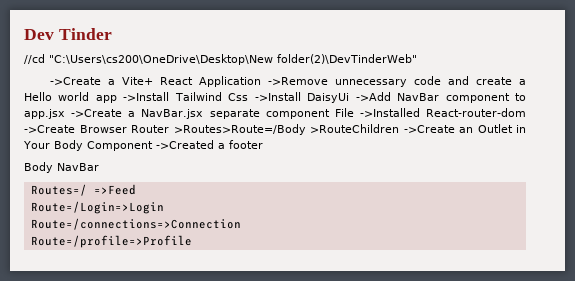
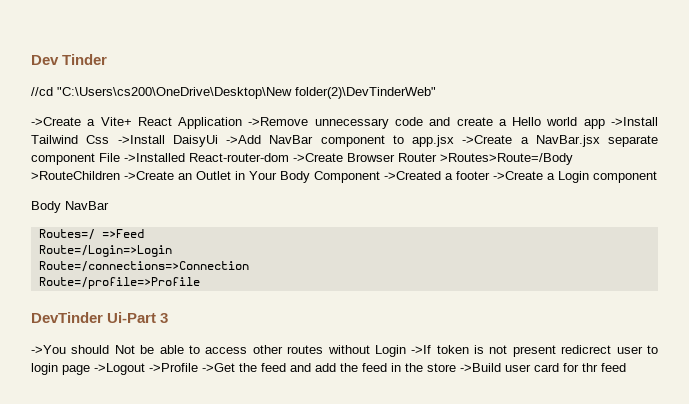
- ->Create a Vite+ React Application ->Remove unnecessary code and create a Hello world app ->Install Tailwind Css ->Install DaisyUi ->Add NavBar component to app.jsx ->Create a NavBar.jsx separate component File ->Installed React-router-dom ->Create Browser Router >Routes>Route=/Body >RouteChildren ->Create an Outlet in Your Body Component ->Created a footer
+ ->Create a Vite+ React Application ->Remove unnecessary code and create a Hello world app ->Install Tailwind Css ->Install DaisyUi ->Add NavBar component to app.jsx ->Create a NavBar.jsx separate component File ->Installed React-router-dom ->Create Browser Router >Routes>Route=/Body >RouteChildren ->Create an Outlet in Your Body Component ->Created a footer ->Create a Login component
+ DevTinder Ui-Part 3
+ ->You should Not be able to access other routes without Login ->If token is not present redicrect user to login page ->Logout ->Profile ->Get the feed and add the feed in the store ->Build user card for thr feed

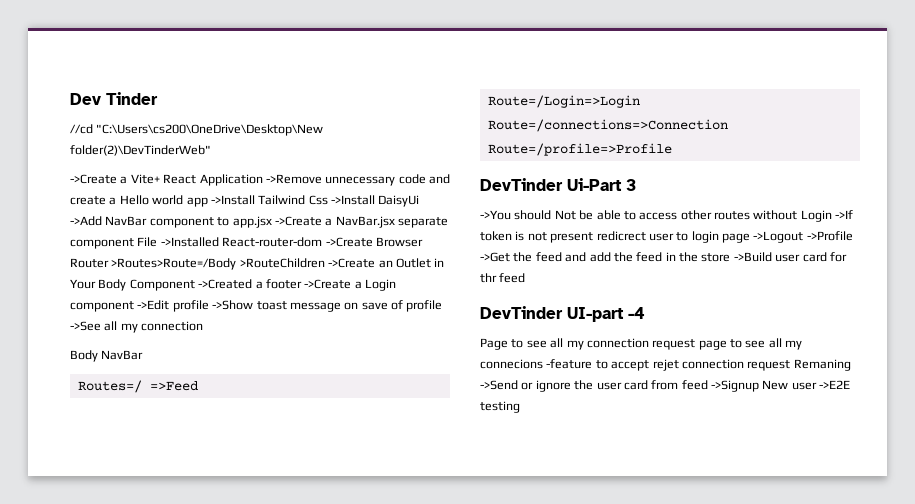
- ->Create a Vite+ React Application ->Remove unnecessary code and create a Hello world app ->Install Tailwind Css ->Install DaisyUi ->Add NavBar component to app.jsx ->Create a NavBar.jsx separate component File ->Installed React-router-dom ->Create Browser Router >Routes>Route=/Body >RouteChildren ->Create an Outlet in Your Body Component ->Created a footer ->Create a Login component
+ ->Create a Vite+ React Application ->Remove unnecessary code and create a Hello world app ->Install Tailwind Css ->Install DaisyUi ->Add NavBar component to app.jsx ->Create a NavBar.jsx separate component File ->Installed React-router-dom ->Create Browser Router >Routes>Route=/Body >RouteChildren ->Create an Outlet in Your Body Component ->Created a footer ->Create a Login component ->Edit profile ->Show toast message on save of profile ->See all my connection
+ DevTinder UI-part -4
+ Page to see all my connection request page to see all my connecions -feature to accept rejet connection request Remaning ->Send or ignore the user card from feed ->Signup New user ->E2E testing

